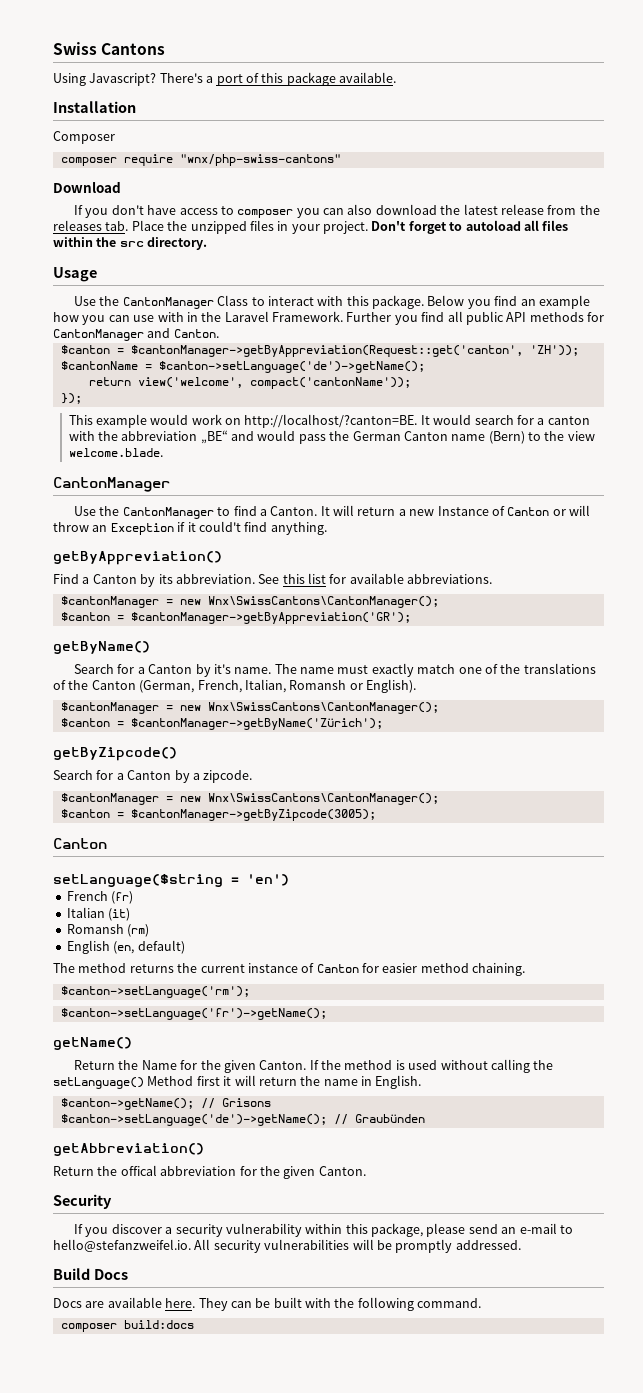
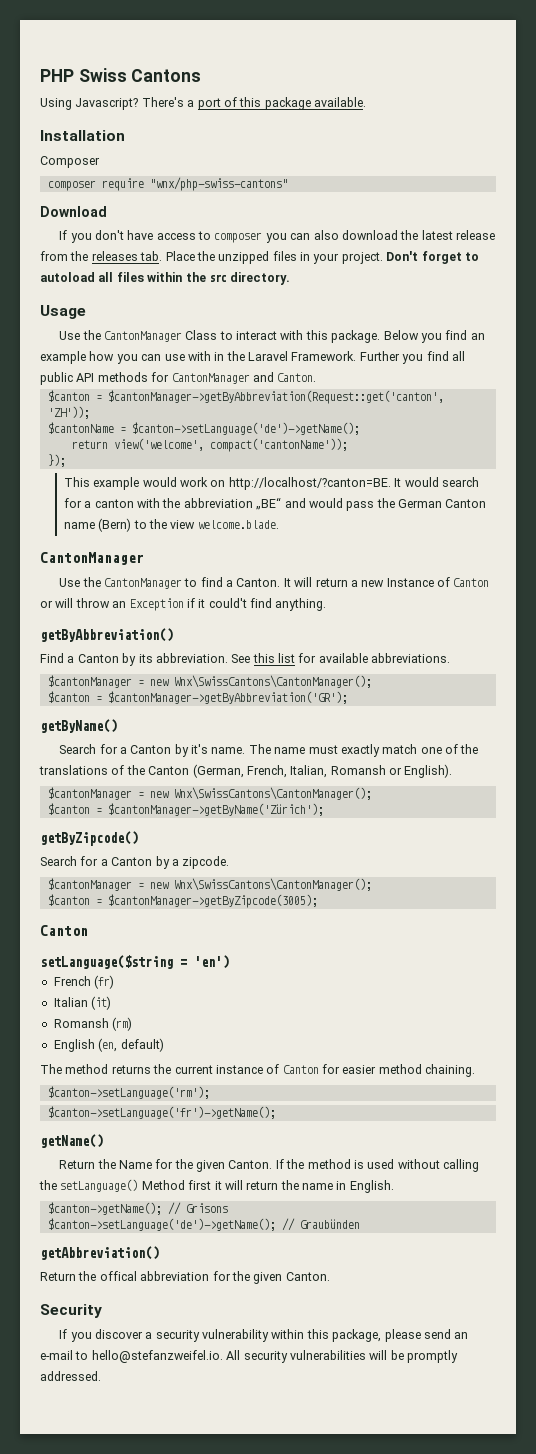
- Swiss Cantons
+ PHP Swiss Cantons
- $canton = $cantonManager->getByAppreviation(Request::get('canton', 'ZH'));
+ $canton = $cantonManager->getByAbbreviation(Request::get('canton', 'ZH'));
- getByAppreviation()
+ getByAbbreviation()
- $canton = $cantonManager->getByAppreviation('GR');
+ $canton = $cantonManager->getByAbbreviation('GR');
- Build Docs
- Docs are available here. They can be built with the following command.
- composer build:docs

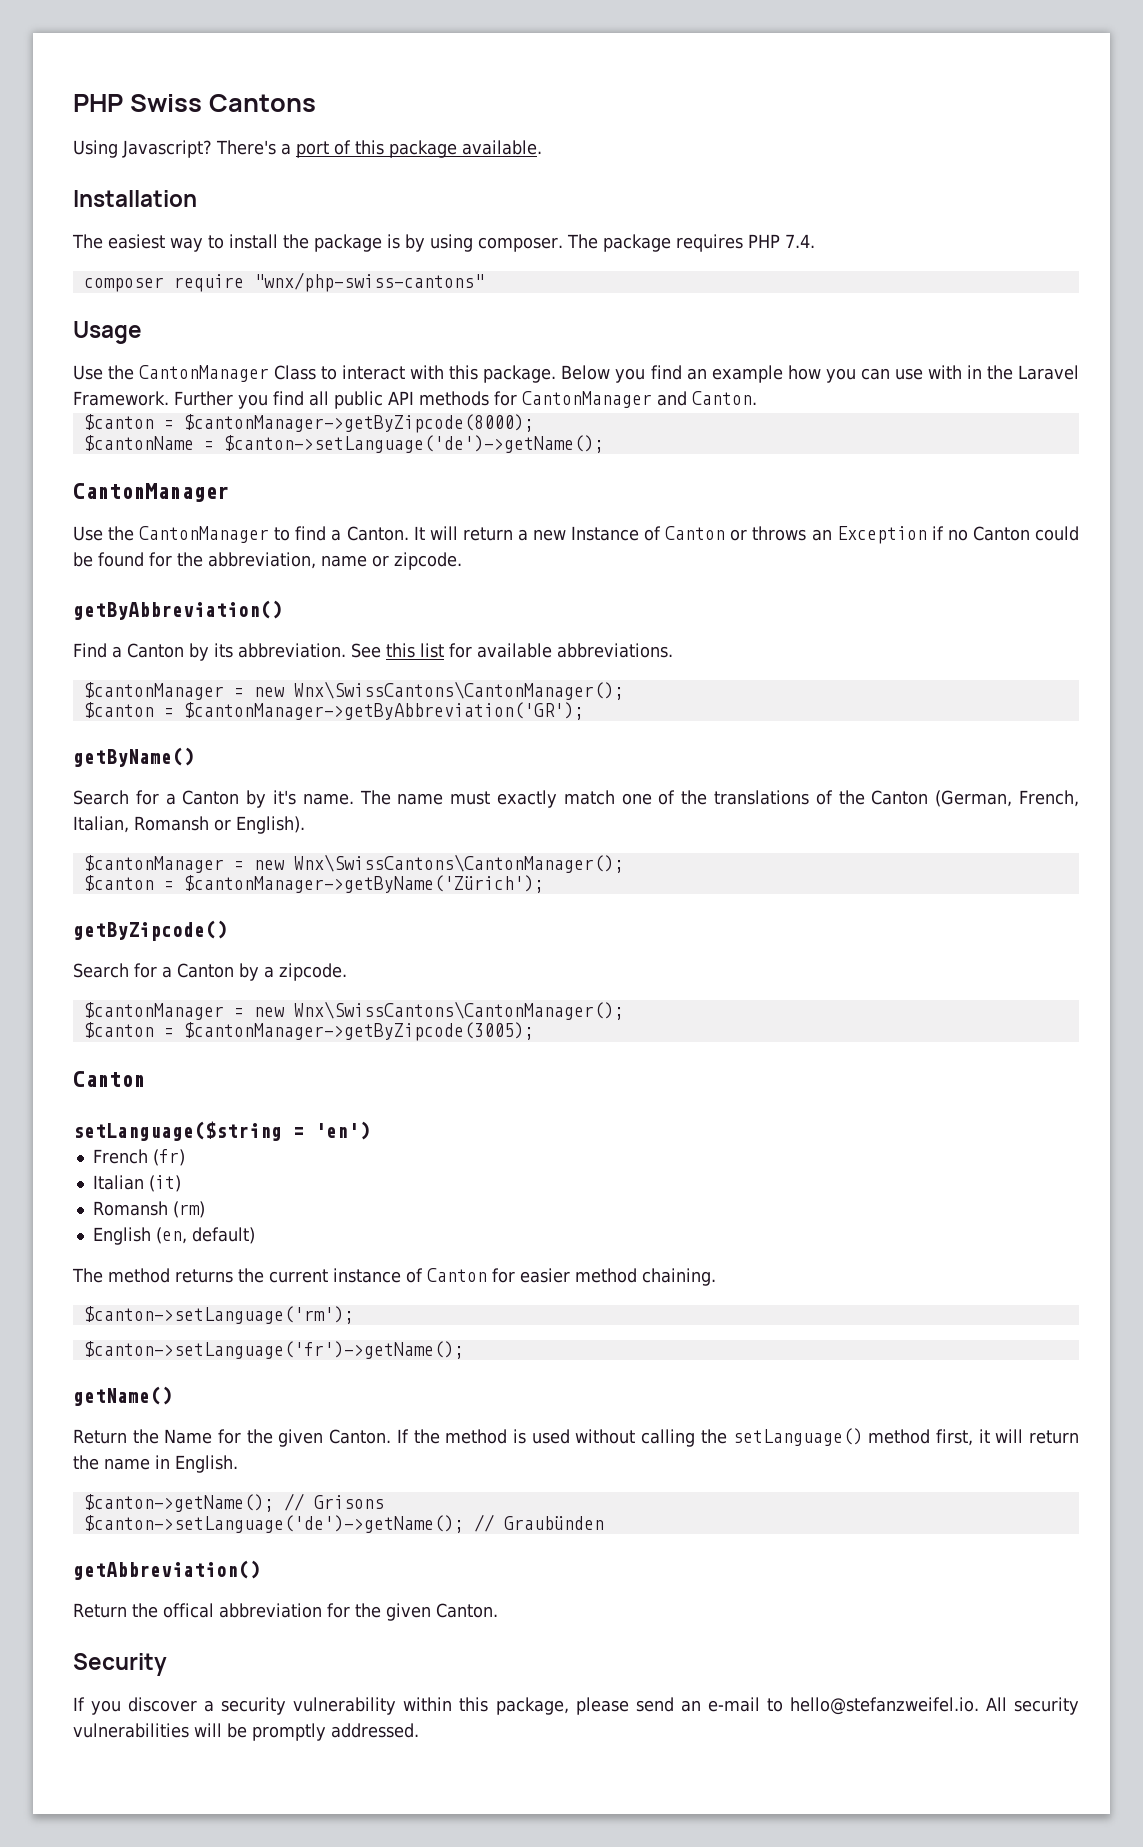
- Composer
+ The easiest way to install the package is by using composer. The package requires PHP 7.4.
  composer require "wnx/php-swiss-cantons"
- Download
- If you don't have access to composer you can also download the latest release from the releases tab. Place the unzipped files in your project. Don't forget to autoload all files within the src directory.
- $canton = $cantonManager->getByAbbreviation(Request::get('canton', 'ZH'));
+ $canton = $cantonManager->getByZipcode(8000);
- return view('welcome', compact('cantonName'));
- });
- This example would work on http://localhost/?canton=BE. It would search for a canton with the abbreviation „BE“ and would pass the German Canton name (Bern) to the view welcome.blade.
- It will return a new Instance of Canton or will throw an Exception if it could't find anything.
+ It will return a new Instance of Canton or throws an Exception if no Canton could be found for the abbreviation, name or zipcode.
- If the method is used without calling the setLanguage() Method first it will return the name in English.
+ If the method is used without calling the setLanguage() method first, it will return the name in English.

